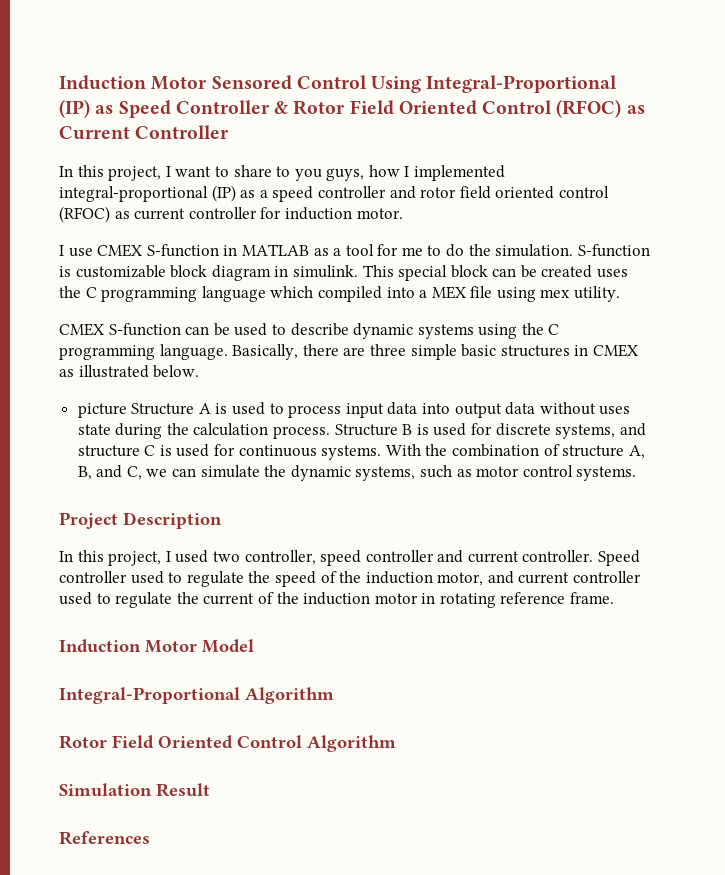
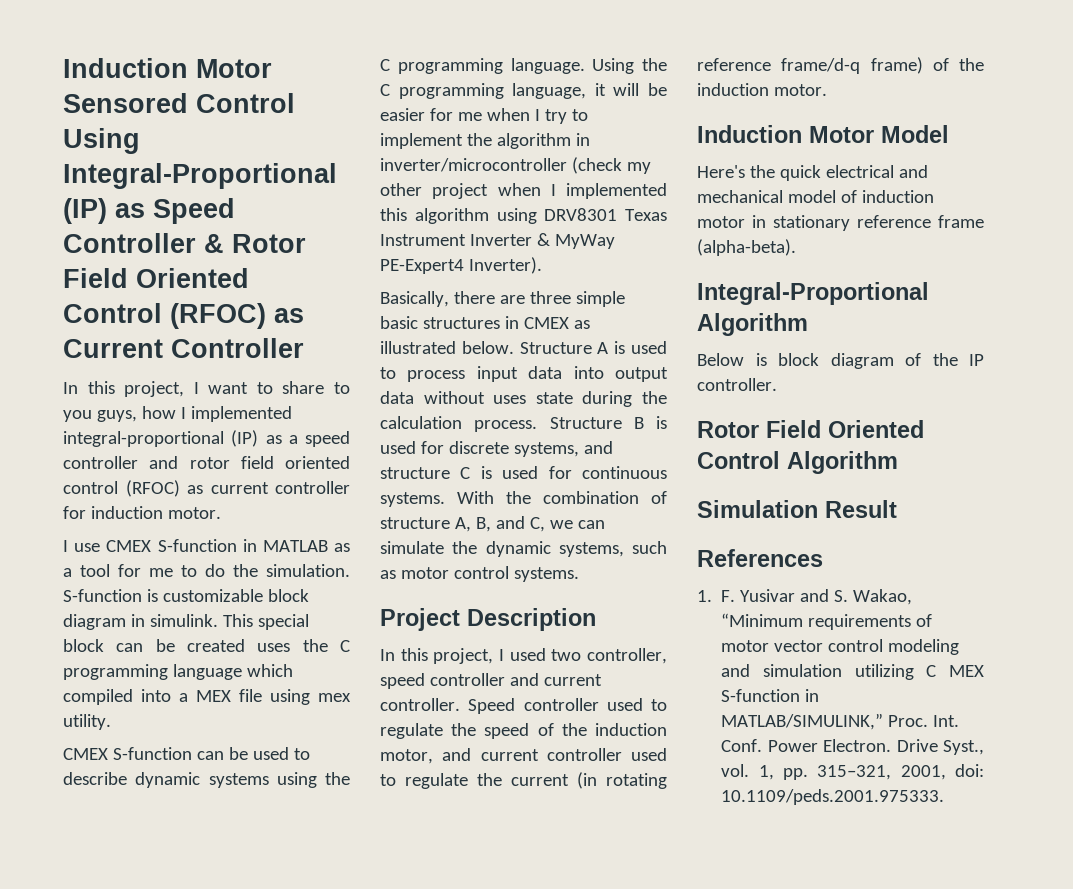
- CMEX S-function can be used to describe dynamic systems using the C programming language. Basically, there are three simple basic structures in CMEX as illustrated below.
- picture Structure A is used to process input data into output data without uses state during the calculation process.
+ CMEX S-function can be used to describe dynamic systems using the C programming language. Using the C programming language, it will be easier for me when I try to implement the algorithm in inverter/microcontroller (check my other project when I implemented this algorithm using DRV8301 Texas Instrument Inverter & MyWay PE-Expert4 Inverter).
+ Basically, there are three simple basic structures in CMEX as illustrated below. Structure A is used to process input data into output data without uses state during the calculation process.
- Speed controller used to regulate the speed of the induction motor, and current controller used to regulate the current of the induction motor in rotating reference frame.
+ Speed controller used to regulate the speed of the induction motor, and current controller used to regulate the current (in rotating reference frame/d-q frame) of the induction motor.
  Induction Motor Model
+ Here's the quick electrical and mechanical model of induction motor in stationary reference frame (alpha-beta).
  Integral-Proportional Algorithm
+ Below is block diagram of the IP controller.
+ 1. F. Yusivar and S. Wakao, “Minimum requirements of motor vector control modeling and simulation utilizing C MEX S-function in MATLAB/SIMULINK,” Proc. Int. Conf. Power Electron. Drive Syst., vol. 1, pp. 315–321, 2001, doi: 10.1109/peds.2001.975333.

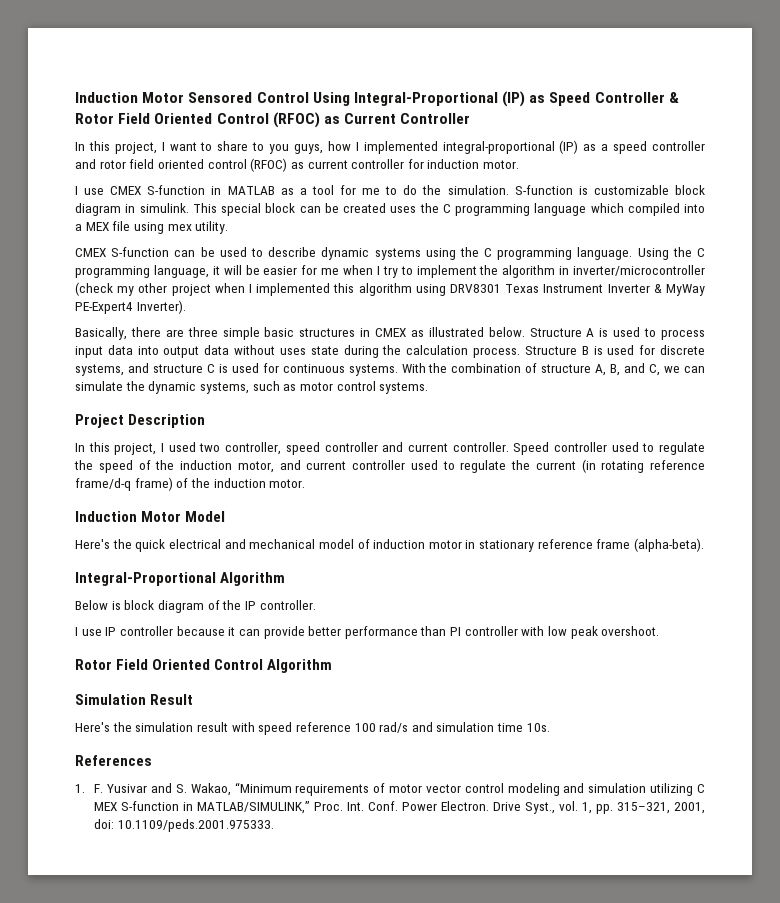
+ I use IP controller because it can provide better performance than PI controller with low peak overshoot.
+ Here's the simulation result with speed reference 100 rad/s and simulation time 10s.

